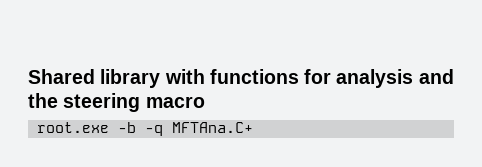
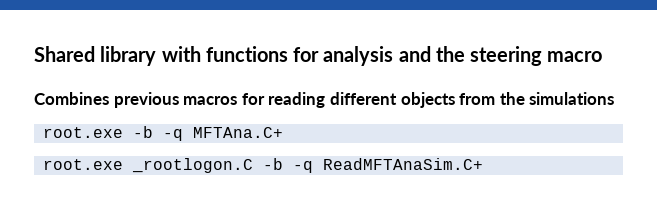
+ Combines previous macros for reading different objects from the simulations
+ root.exe _rootlogon.C -b -q ReadMFTAnaSim.C+

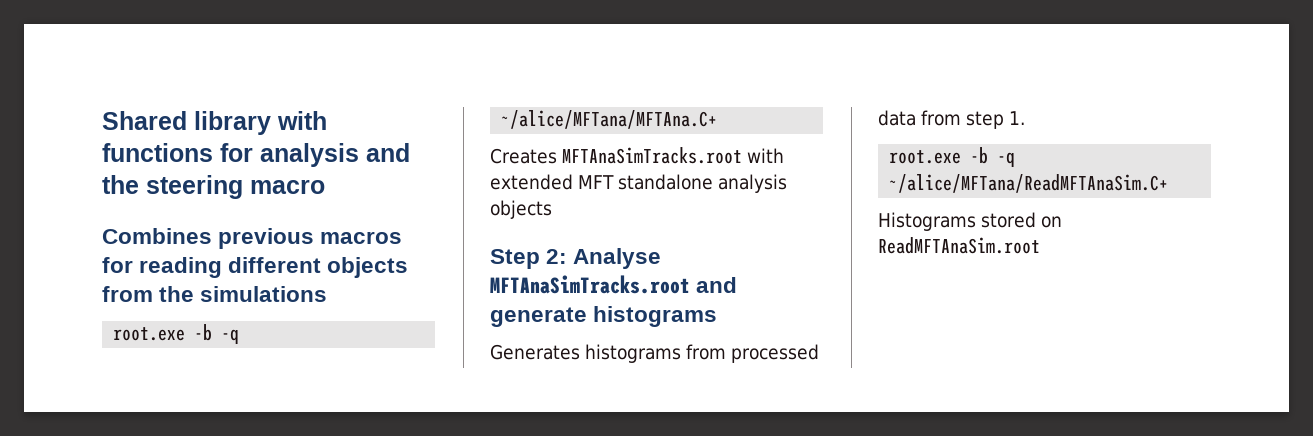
- root.exe -b -q MFTAna.C+
- root.exe _rootlogon.C -b -q ReadMFTAnaSim.C+
+ root.exe -b -q ~/alice/MFTana/MFTAna.C+
+ Creates MFTAnaSimTracks.root with extended MFT standalone analysis objects
+ Step 2: Analyse MFTAnaSimTracks.root and generate histograms
+ Generates histograms from processed data from step 1.
+ root.exe -b -q ~/alice/MFTana/ReadMFTAnaSim.C+
+ Histograms stored on ReadMFTAnaSim.root

